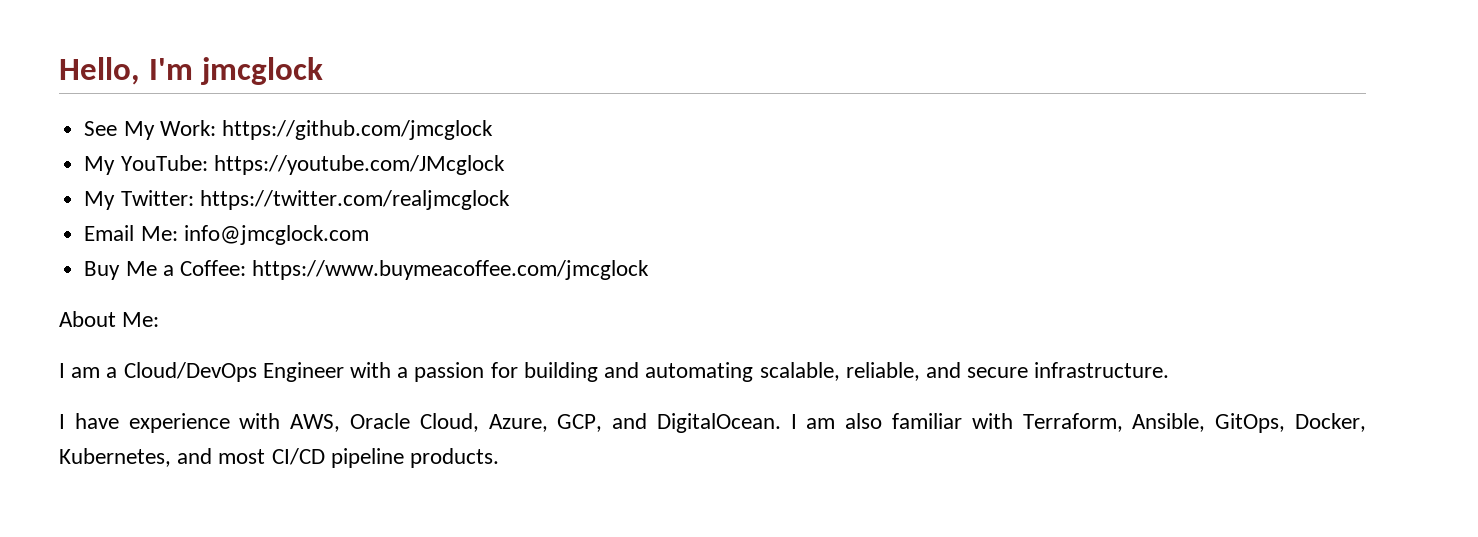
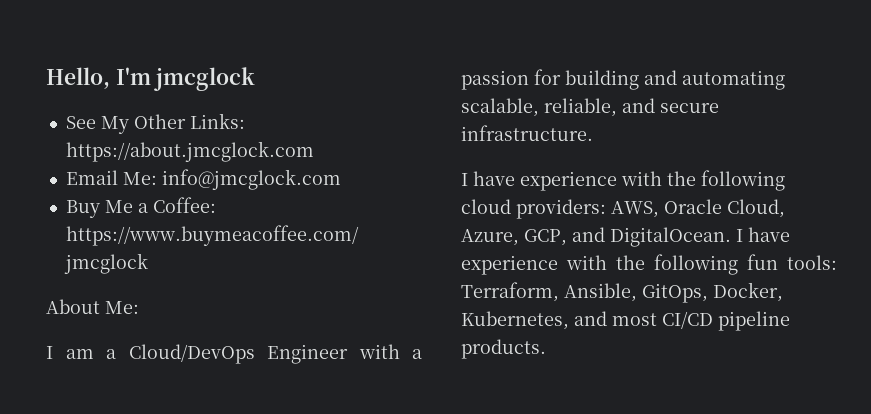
- See My Work: https://github.com/jmcglock
- My YouTube: https://youtube.com/JMcglock
- My Twitter: https://twitter.com/realjmcglock
+ See My Other Links: https://about.jmcglock.com
- I have experience with AWS, Oracle Cloud, Azure, GCP, and DigitalOcean.
+ I have experience with the following cloud providers: AWS, Oracle Cloud, Azure, GCP, and DigitalOcean.
- I am also familiar with Terraform, Ansible, GitOps, Docker, Kubernetes, and most CI/CD pipeline products.
+ I have experience with the following fun tools: Terraform, Ansible, GitOps, Docker, Kubernetes, and most CI/CD pipeline products.

